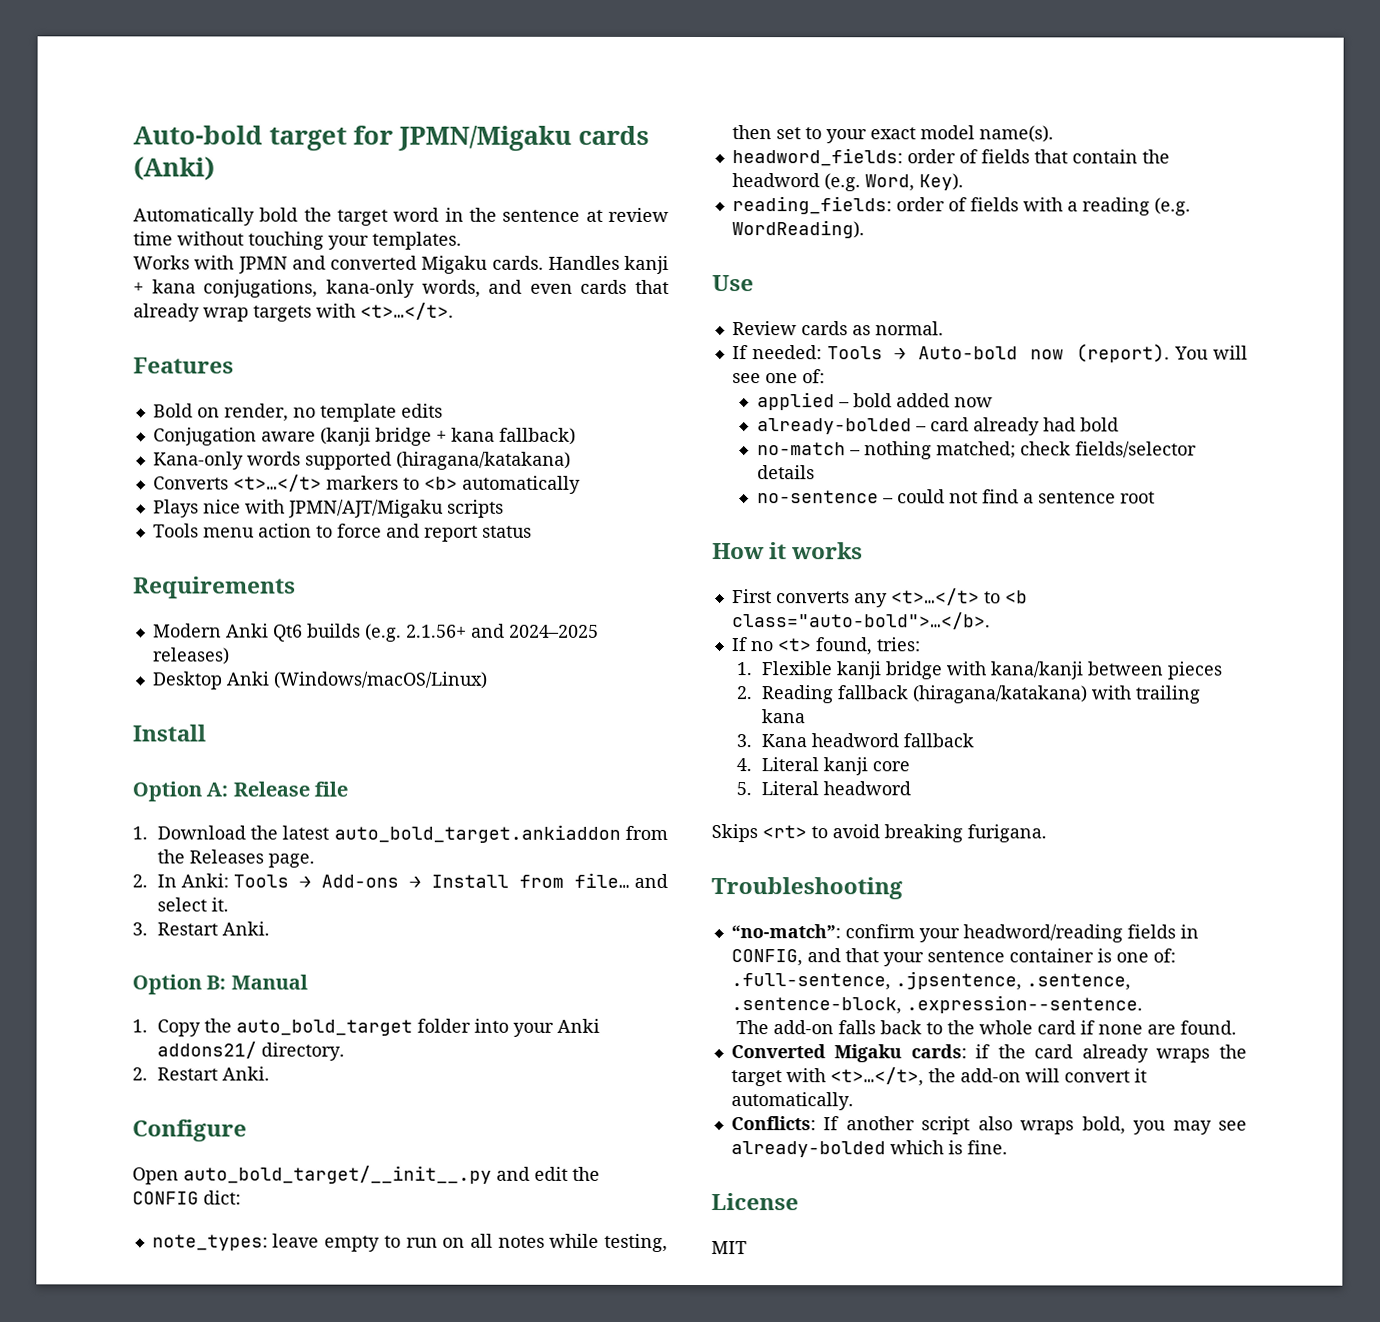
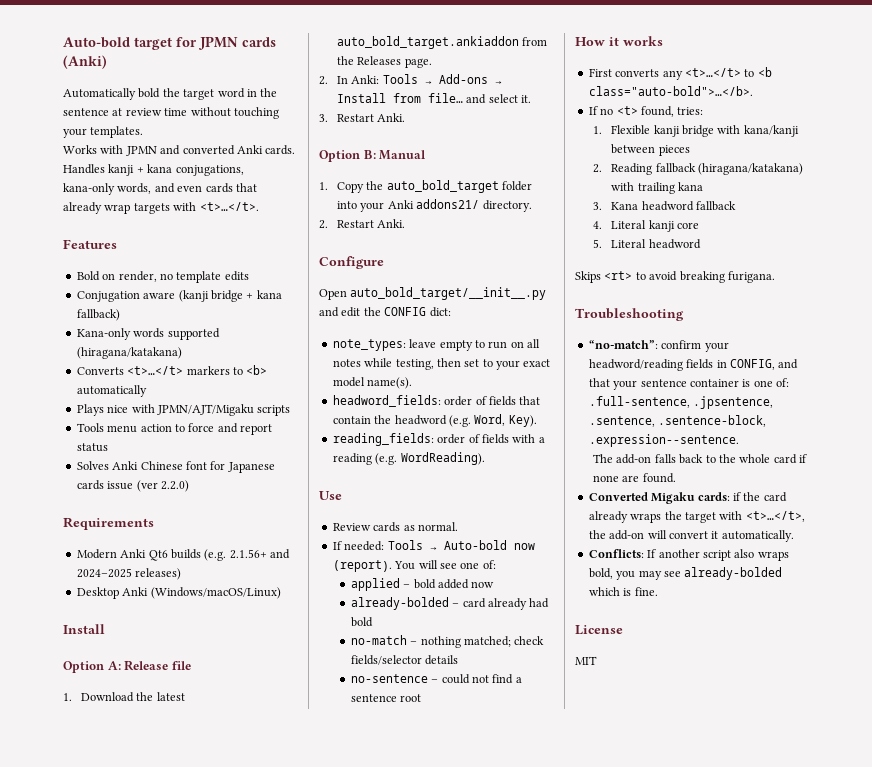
- Auto-bold target for JPMN/Migaku cards (Anki)
+ Auto-bold target for JPMN cards (Anki)
- Works with JPMN and converted Migaku cards.
+ Works with JPMN and converted Anki cards.
+ Solves Anki Chinese font for Japanese cards issue (ver 2.2.0)

